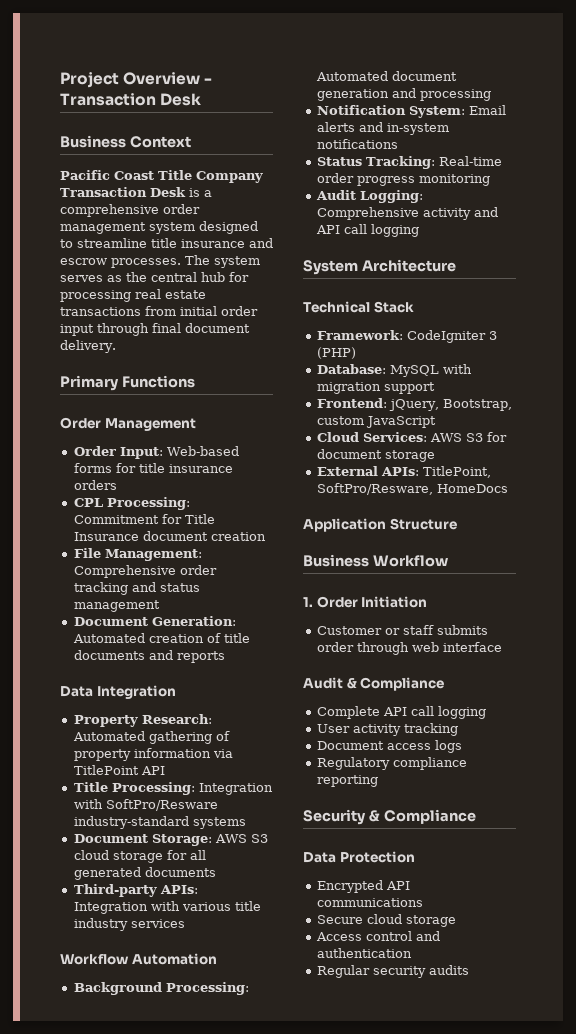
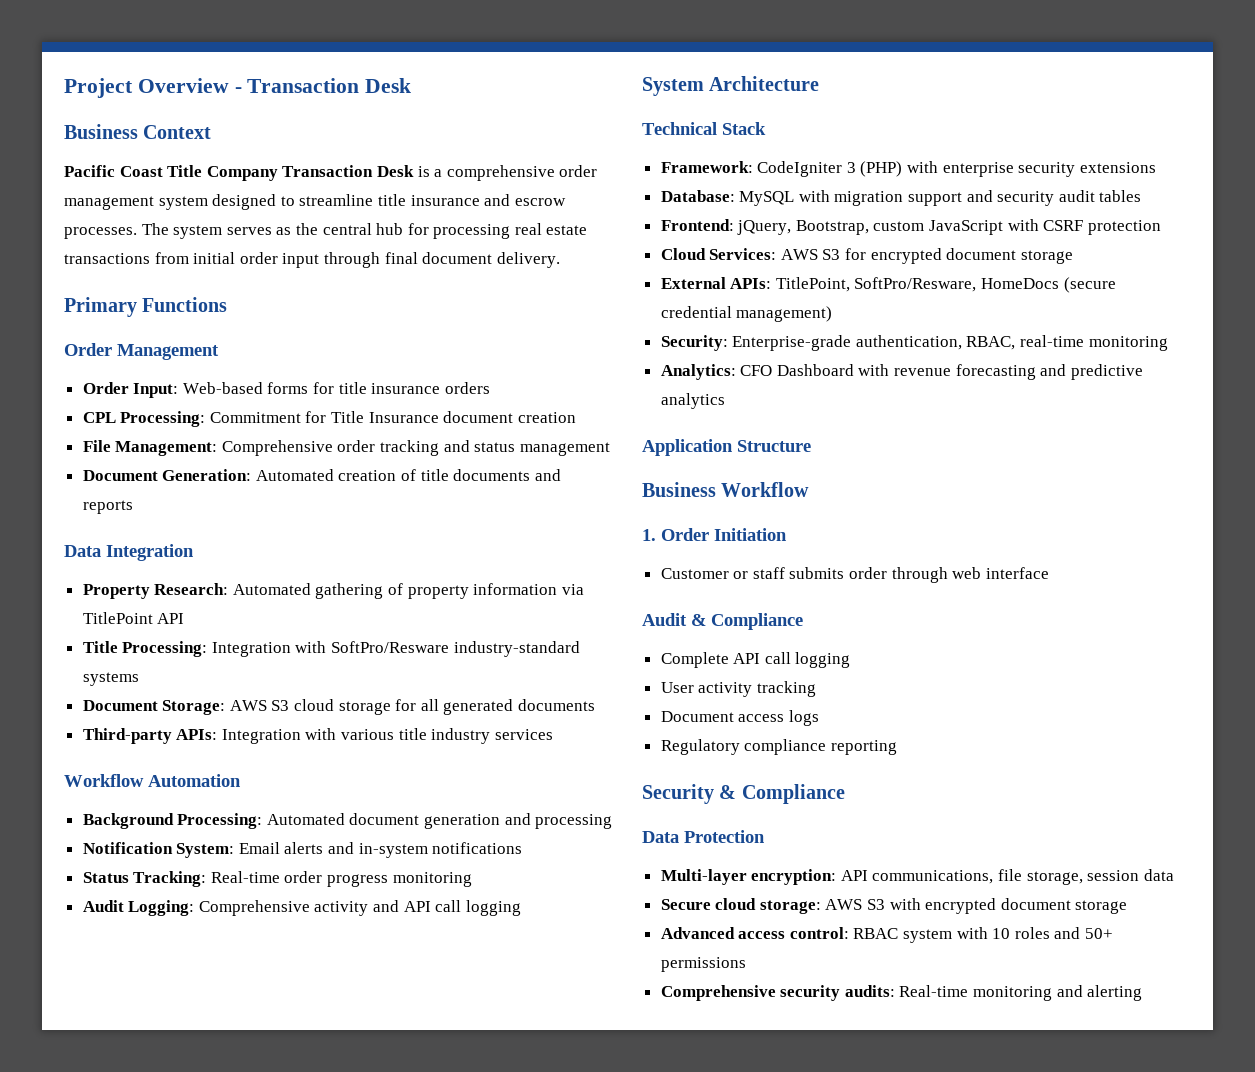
- Framework: CodeIgniter 3 (PHP)
+ Framework: CodeIgniter 3 (PHP) with enterprise security extensions
- Database: MySQL with migration support
+ Database: MySQL with migration support and security audit tables
- Frontend: jQuery, Bootstrap, custom JavaScript
+ Frontend: jQuery, Bootstrap, custom JavaScript with CSRF protection
- Cloud Services: AWS S3 for document storage
+ Cloud Services: AWS S3 for encrypted document storage
- External APIs: TitlePoint, SoftPro/Resware, HomeDocs
+ External APIs: TitlePoint, SoftPro/Resware, HomeDocs (secure credential management)
+ Security: Enterprise-grade authentication, RBAC, real-time monitoring
+ Analytics: CFO Dashboard with revenue forecasting and predictive analytics
- Encrypted API communications
- Secure cloud storage
- Access control and authentication
- Regular security audits
+ Multi-layer encryption: API communications, file storage, session data
+ Secure cloud storage: AWS S3 with encrypted document storage
+ Advanced access control: RBAC system with 10 roles and 50+ permissions
+ Comprehensive security audits: Real-time monitoring and alerting

